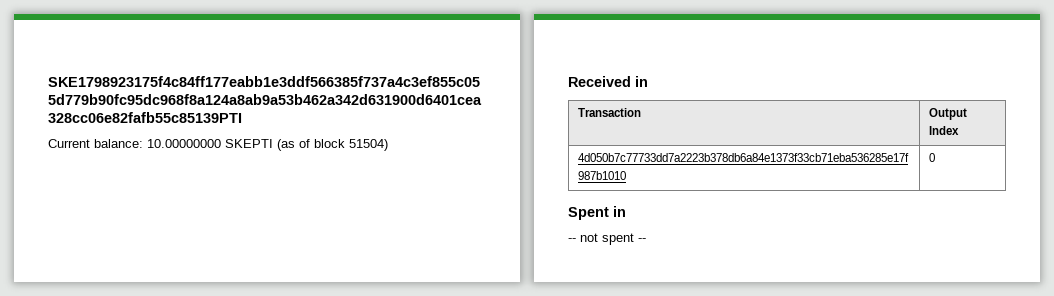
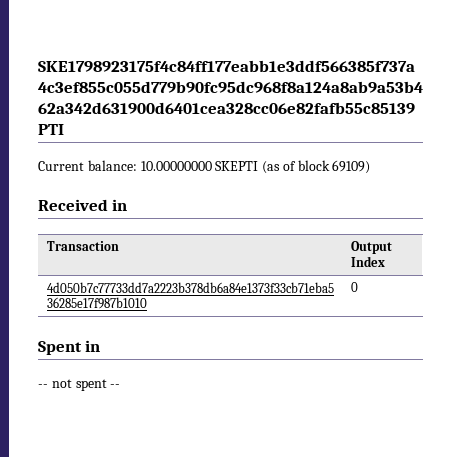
- Current balance: 10.00000000 SKEPTI (as of block 51504)
+ Current balance: 10.00000000 SKEPTI (as of block 69109)

